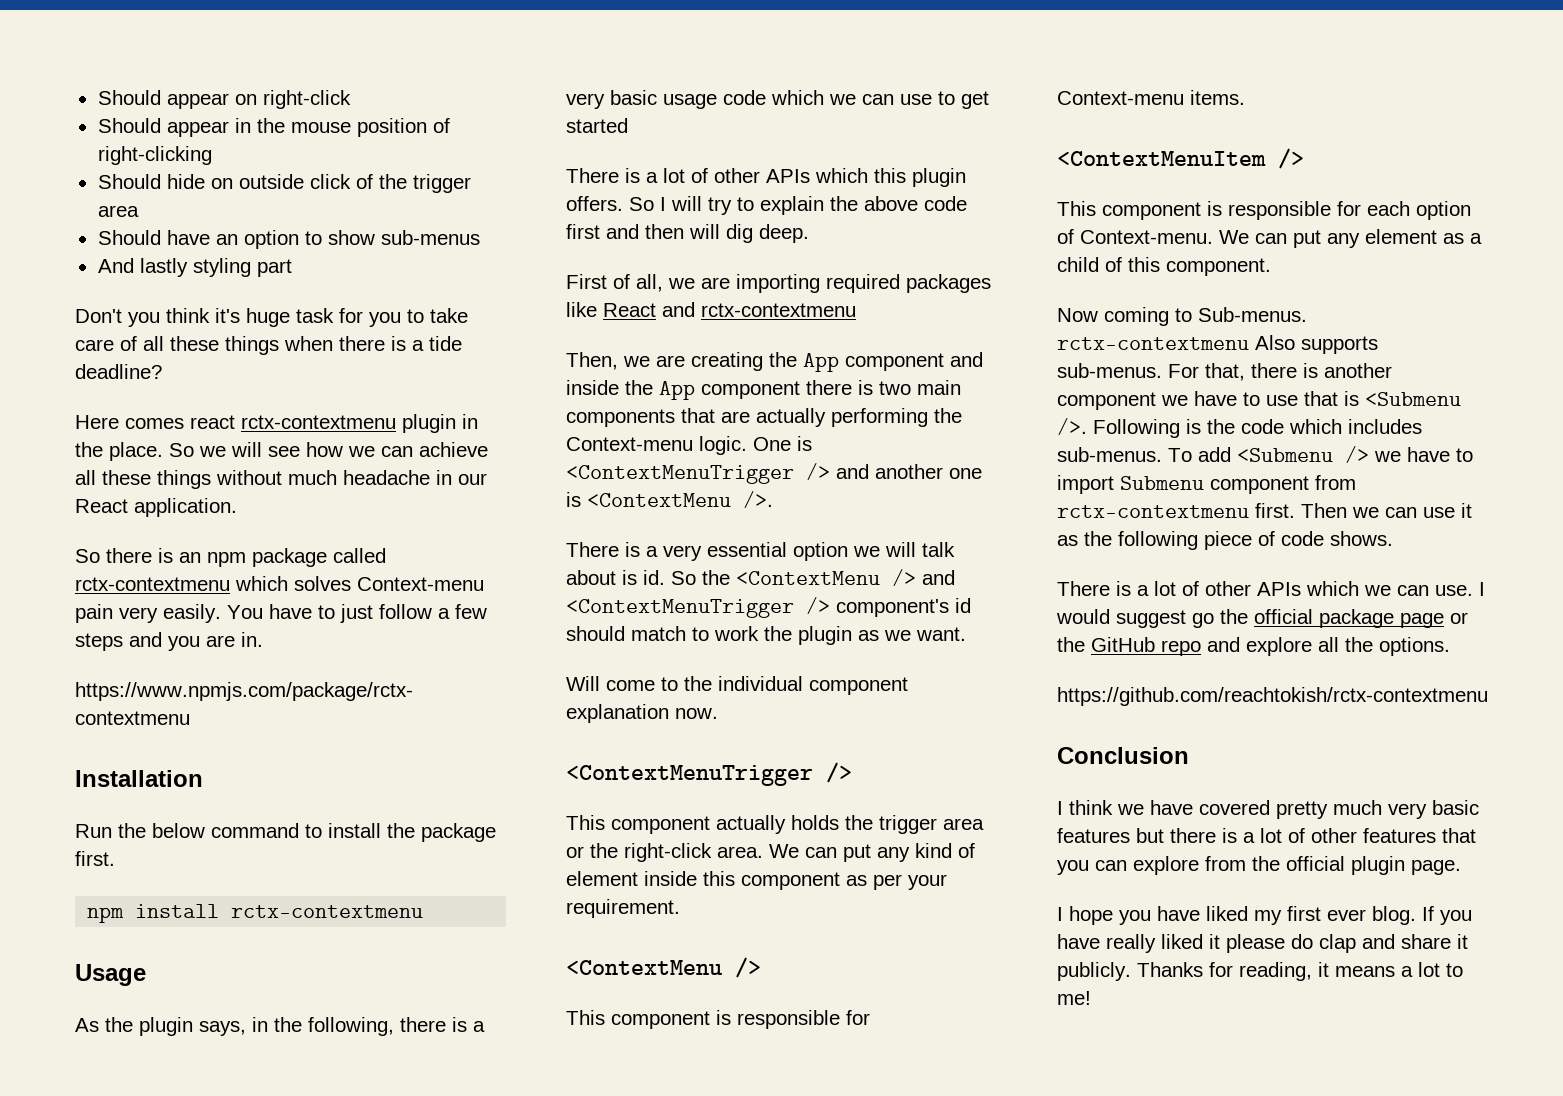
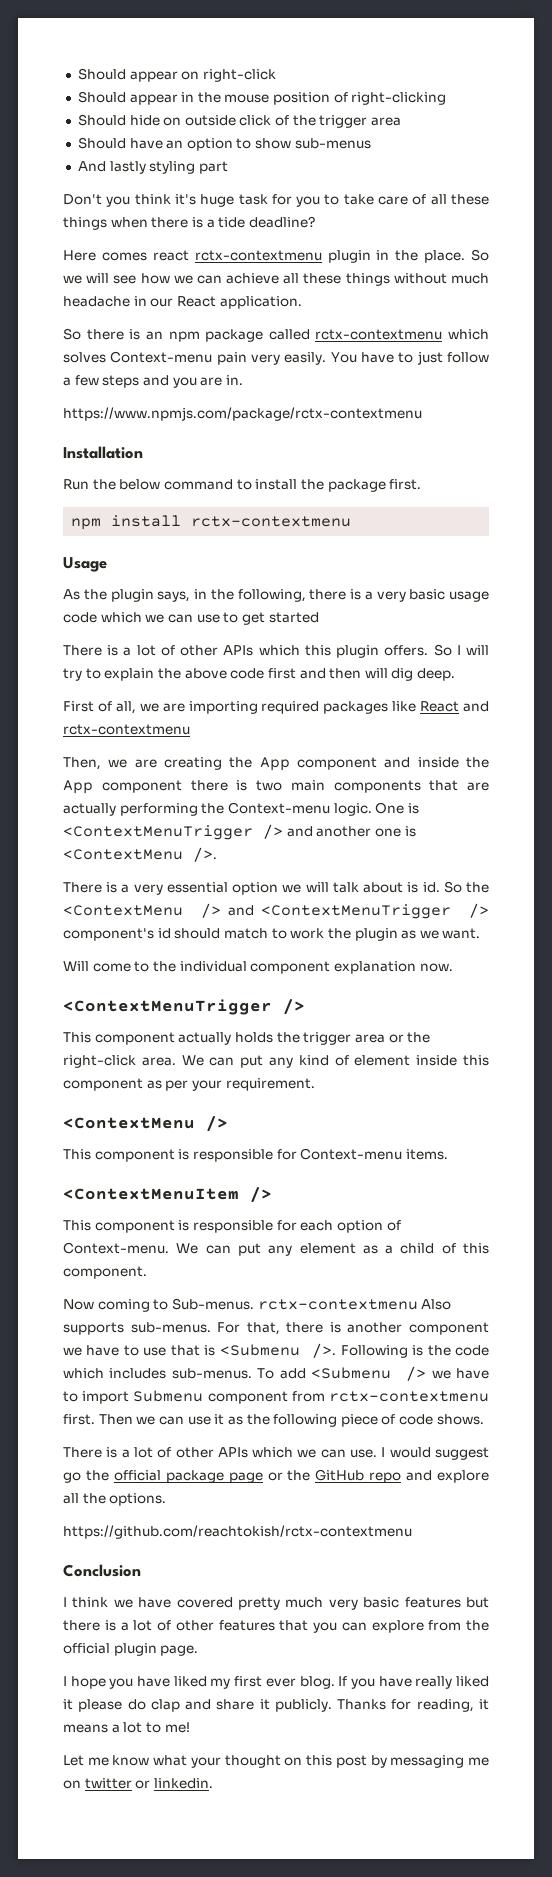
+ Let me know what your thought on this post by messaging me on twitter or linkedin.

